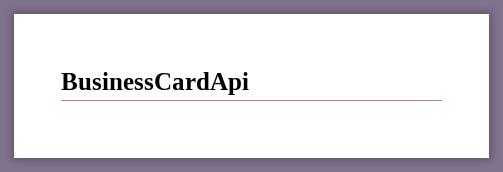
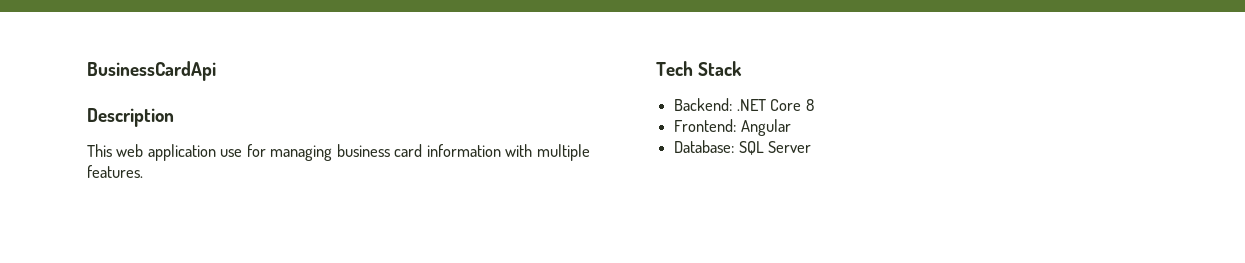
+ Description
+ This web application use for managing business card information with multiple features.
+ Tech Stack
+ Backend: .NET Core 8
+ Frontend: Angular
+ Database: SQL Server

